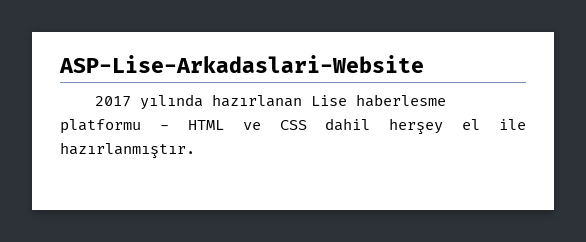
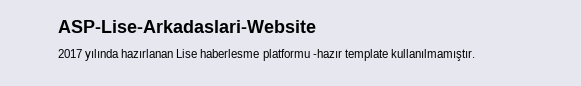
- 2017 yılında hazırlanan Lise haberlesme platformu - HTML ve CSS dahil herşey el ile hazırlanmıştır.
+ 2017 yılında hazırlanan Lise haberlesme platformu -hazır template kullanılmamıştır.

